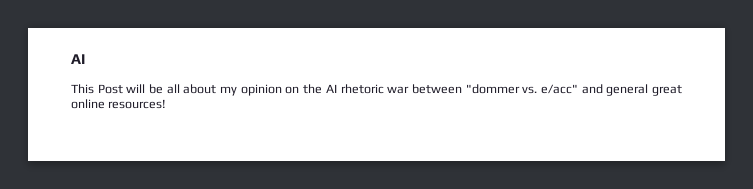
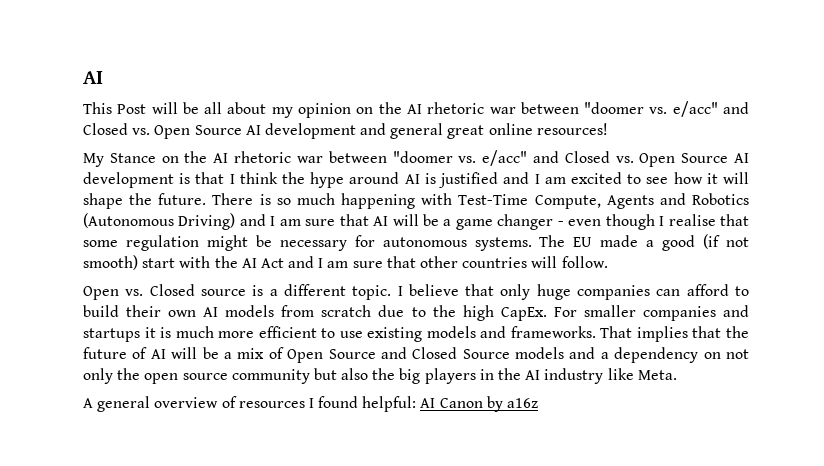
- This Post will be all about my opinion on the AI rhetoric war between "dommer vs. e/acc" and general great online resources!
+ This Post will be all about my opinion on the AI rhetoric war between "doomer vs. e/acc" and Closed vs. Open Source AI development and general great online resources!
+ My Stance on the AI rhetoric war between "doomer vs. e/acc" and Closed vs. Open Source AI development is that I think the hype around AI is justified and I am excited to see how it will shape the future. There is so much happening with Test-Time Compute, Agents and Robotics (Autonomous Driving) and I am sure that AI will be a game changer - even though I realise that some regulation might be necessary for autonomous systems. The EU made a good (if not smooth) start with the AI Act and I am sure that other countries will follow.
+ Open vs. Closed source is a different topic. I believe that only huge companies can afford to build their own AI models from scratch due to the high CapEx. For smaller companies and startups it is much more efficient to use existing models and frameworks. That implies that the future of AI will be a mix of Open Source and Closed Source models and a dependency on not only the open source community but also the big players in the AI industry like Meta.
+ A general overview of resources I found helpful: AI Canon by a16z

